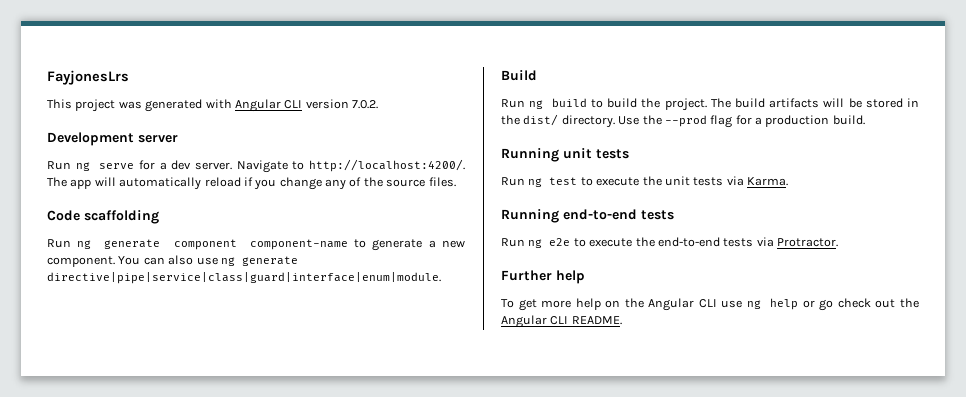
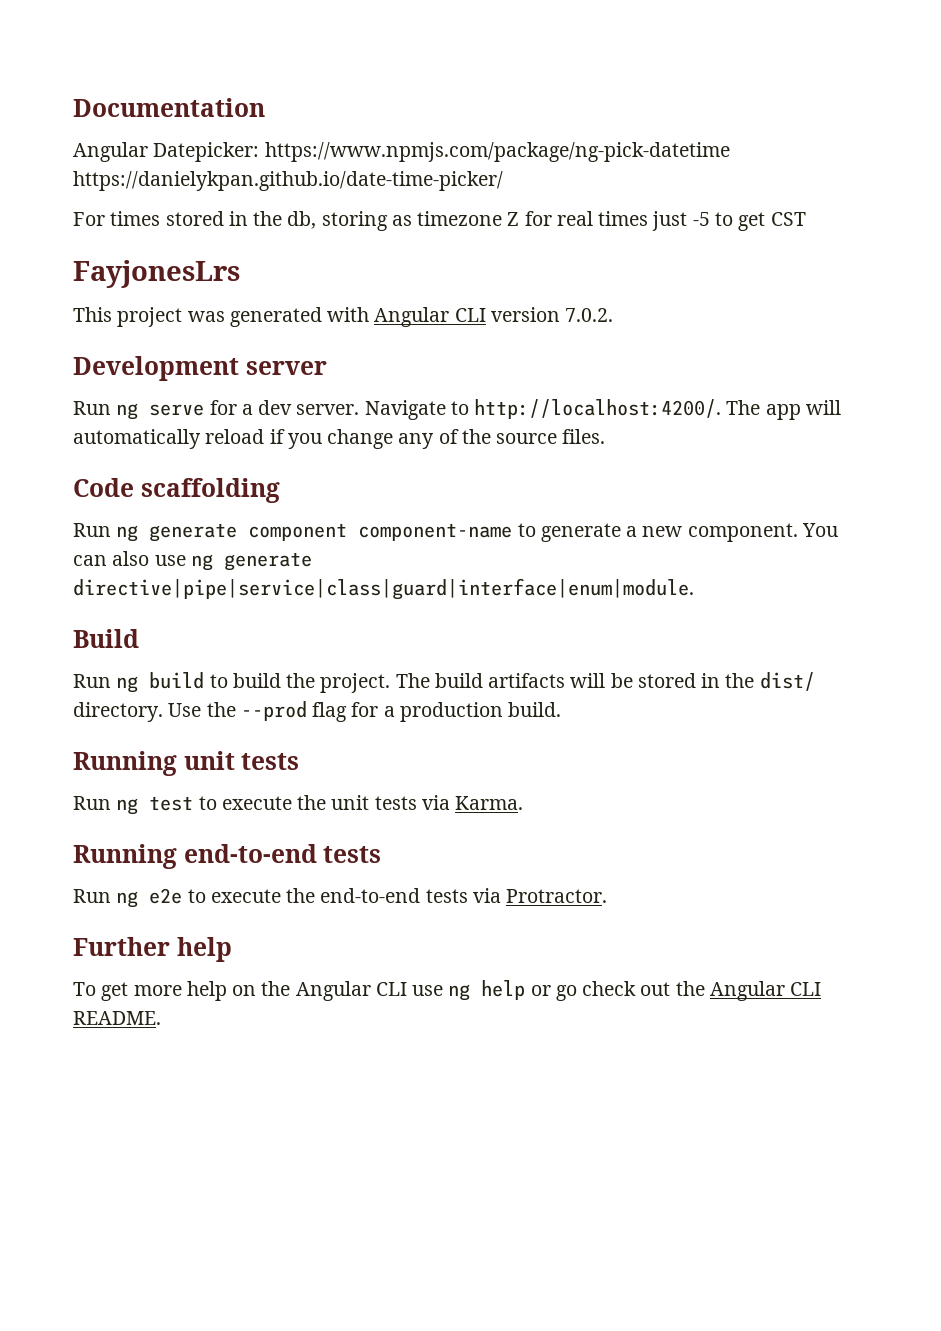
+ Documentation
+ Angular Datepicker: https://www.npmjs.com/package/ng-pick-datetime https://danielykpan.github.io/date-time-picker/
+ For times stored in the db, storing as timezone Z for real times just -5 to get CST

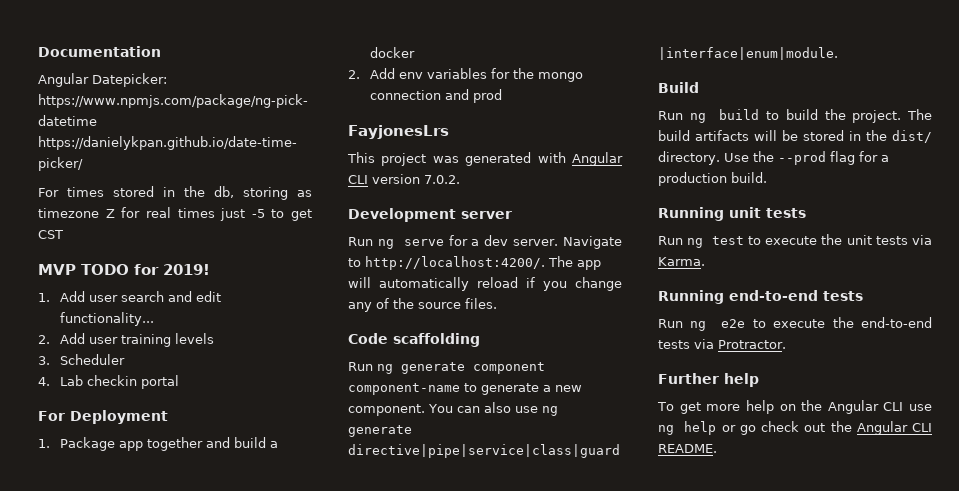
+ MVP TODO for 2019!
+ 1. Add user search and edit functionality...
+ 2. Add user training levels
+ 3. Scheduler
+ 4. Lab checkin portal
+ For Deployment
+ 1. Package app together and build a docker
+ 2. Add env variables for the mongo connection and prod

